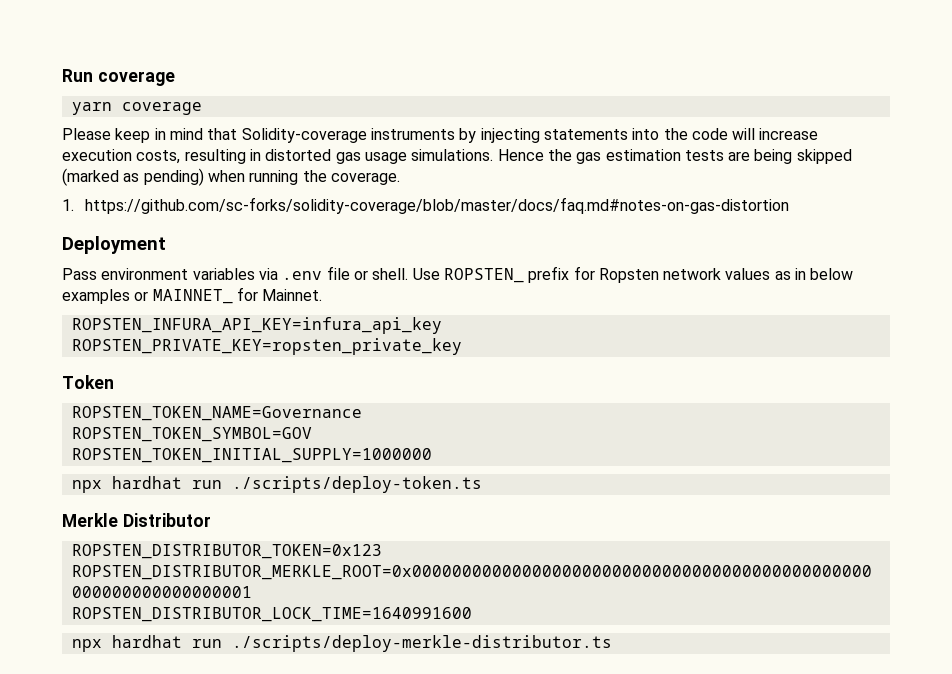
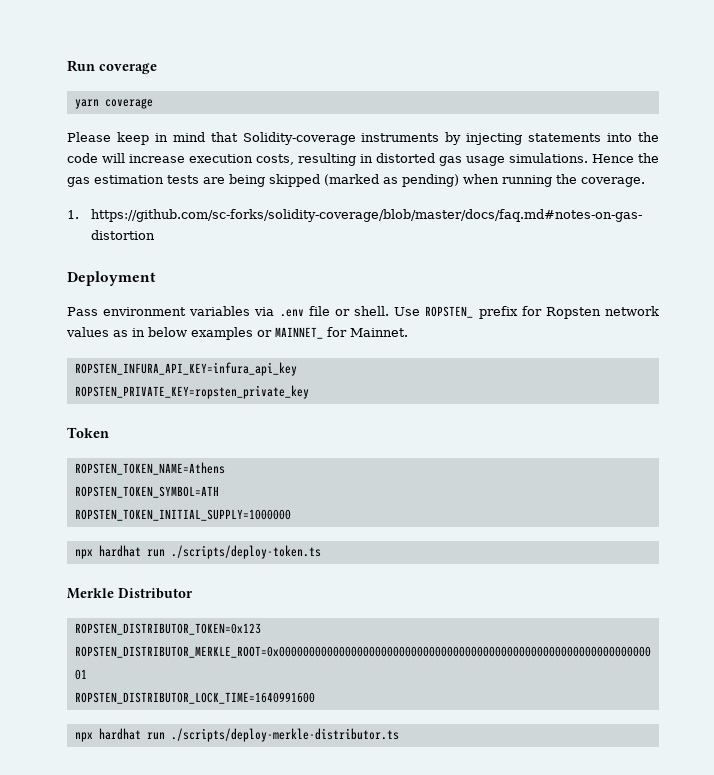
- ROPSTEN_TOKEN_NAME=Governance
- ROPSTEN_TOKEN_SYMBOL=GOV
+ ROPSTEN_TOKEN_NAME=Athens
+ ROPSTEN_TOKEN_SYMBOL=ATH

